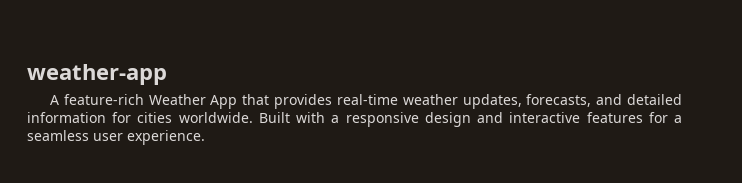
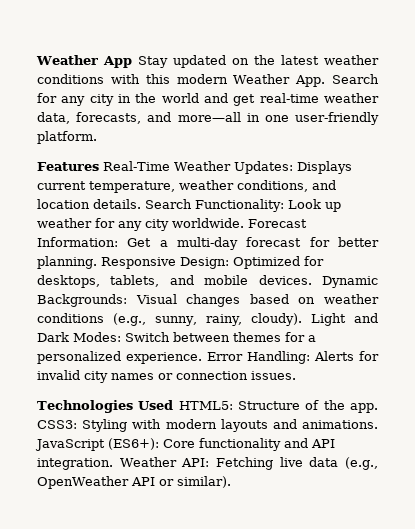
- weather-app
- A feature-rich Weather App that provides real-time weather updates, forecasts, and detailed information for cities worldwide. Built with a responsive design and interactive features for a seamless user experience.
+ Weather App Stay updated on the latest weather conditions with this modern Weather App. Search for any city in the world and get real-time weather data, forecasts, and more—all in one user-friendly platform.
+ Features Real-Time Weather Updates: Displays current temperature, weather conditions, and location details. Search Functionality: Look up weather for any city worldwide. Forecast Information: Get a multi-day forecast for better planning. Responsive Design: Optimized for desktops, tablets, and mobile devices. Dynamic Backgrounds: Visual changes based on weather conditions (e.g., sunny, rainy, cloudy). Light and Dark Modes: Switch between themes for a personalized experience. Error Handling: Alerts for invalid city names or connection issues.
+ Technologies Used HTML5: Structure of the app. CSS3: Styling with modern layouts and animations. JavaScript (ES6+): Core functionality and API integration. Weather API: Fetching live data (e.g., OpenWeather API or similar).

